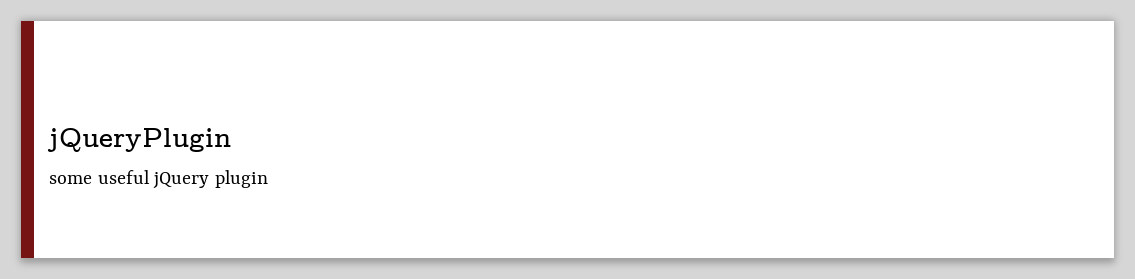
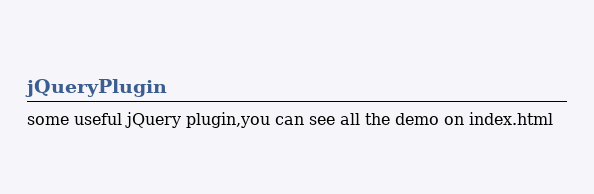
- some useful jQuery plugin
+ some useful jQuery plugin,you can see all the demo on index.html

